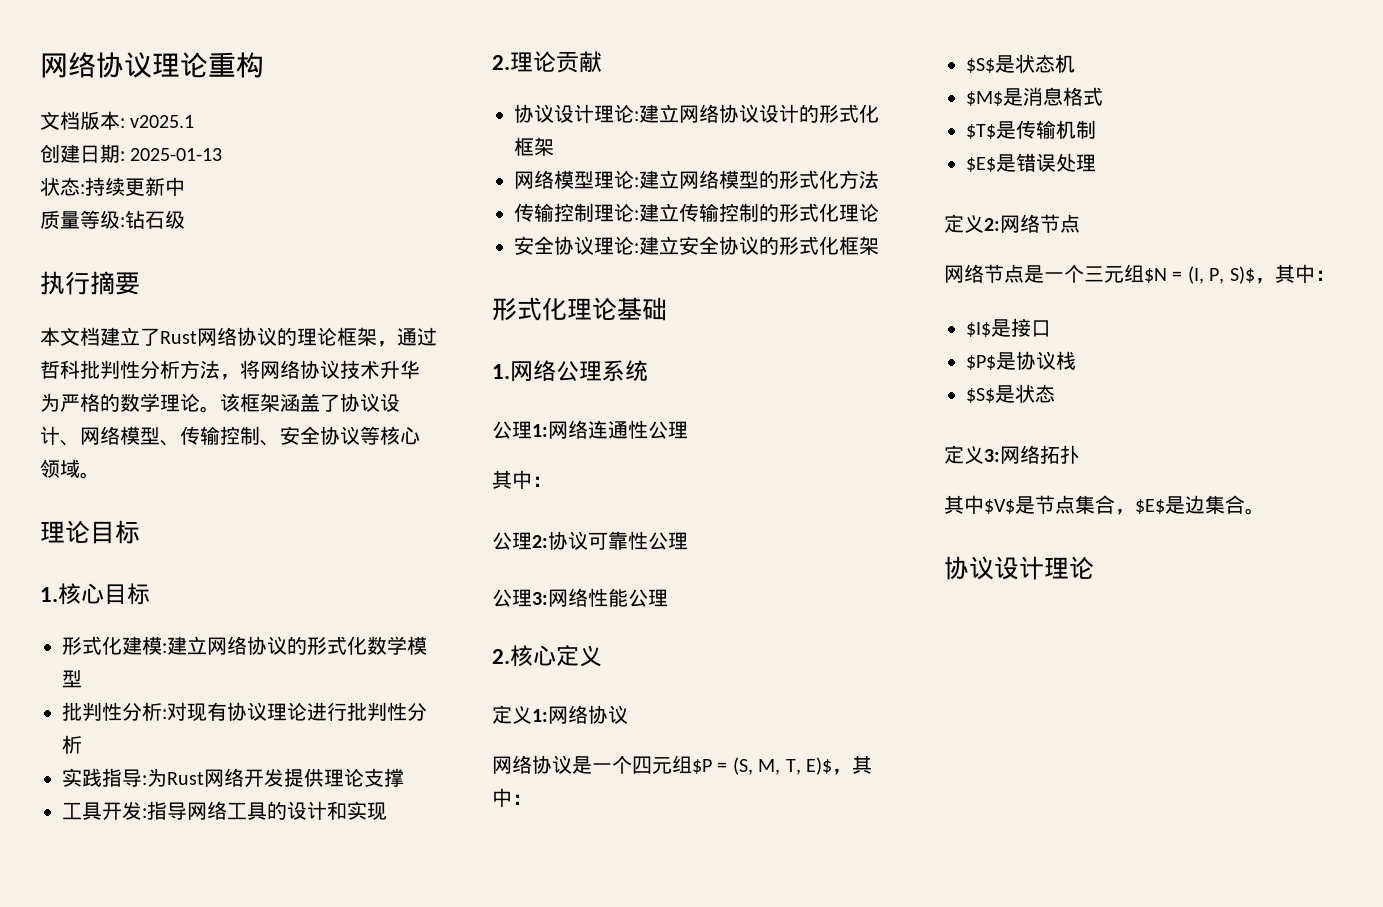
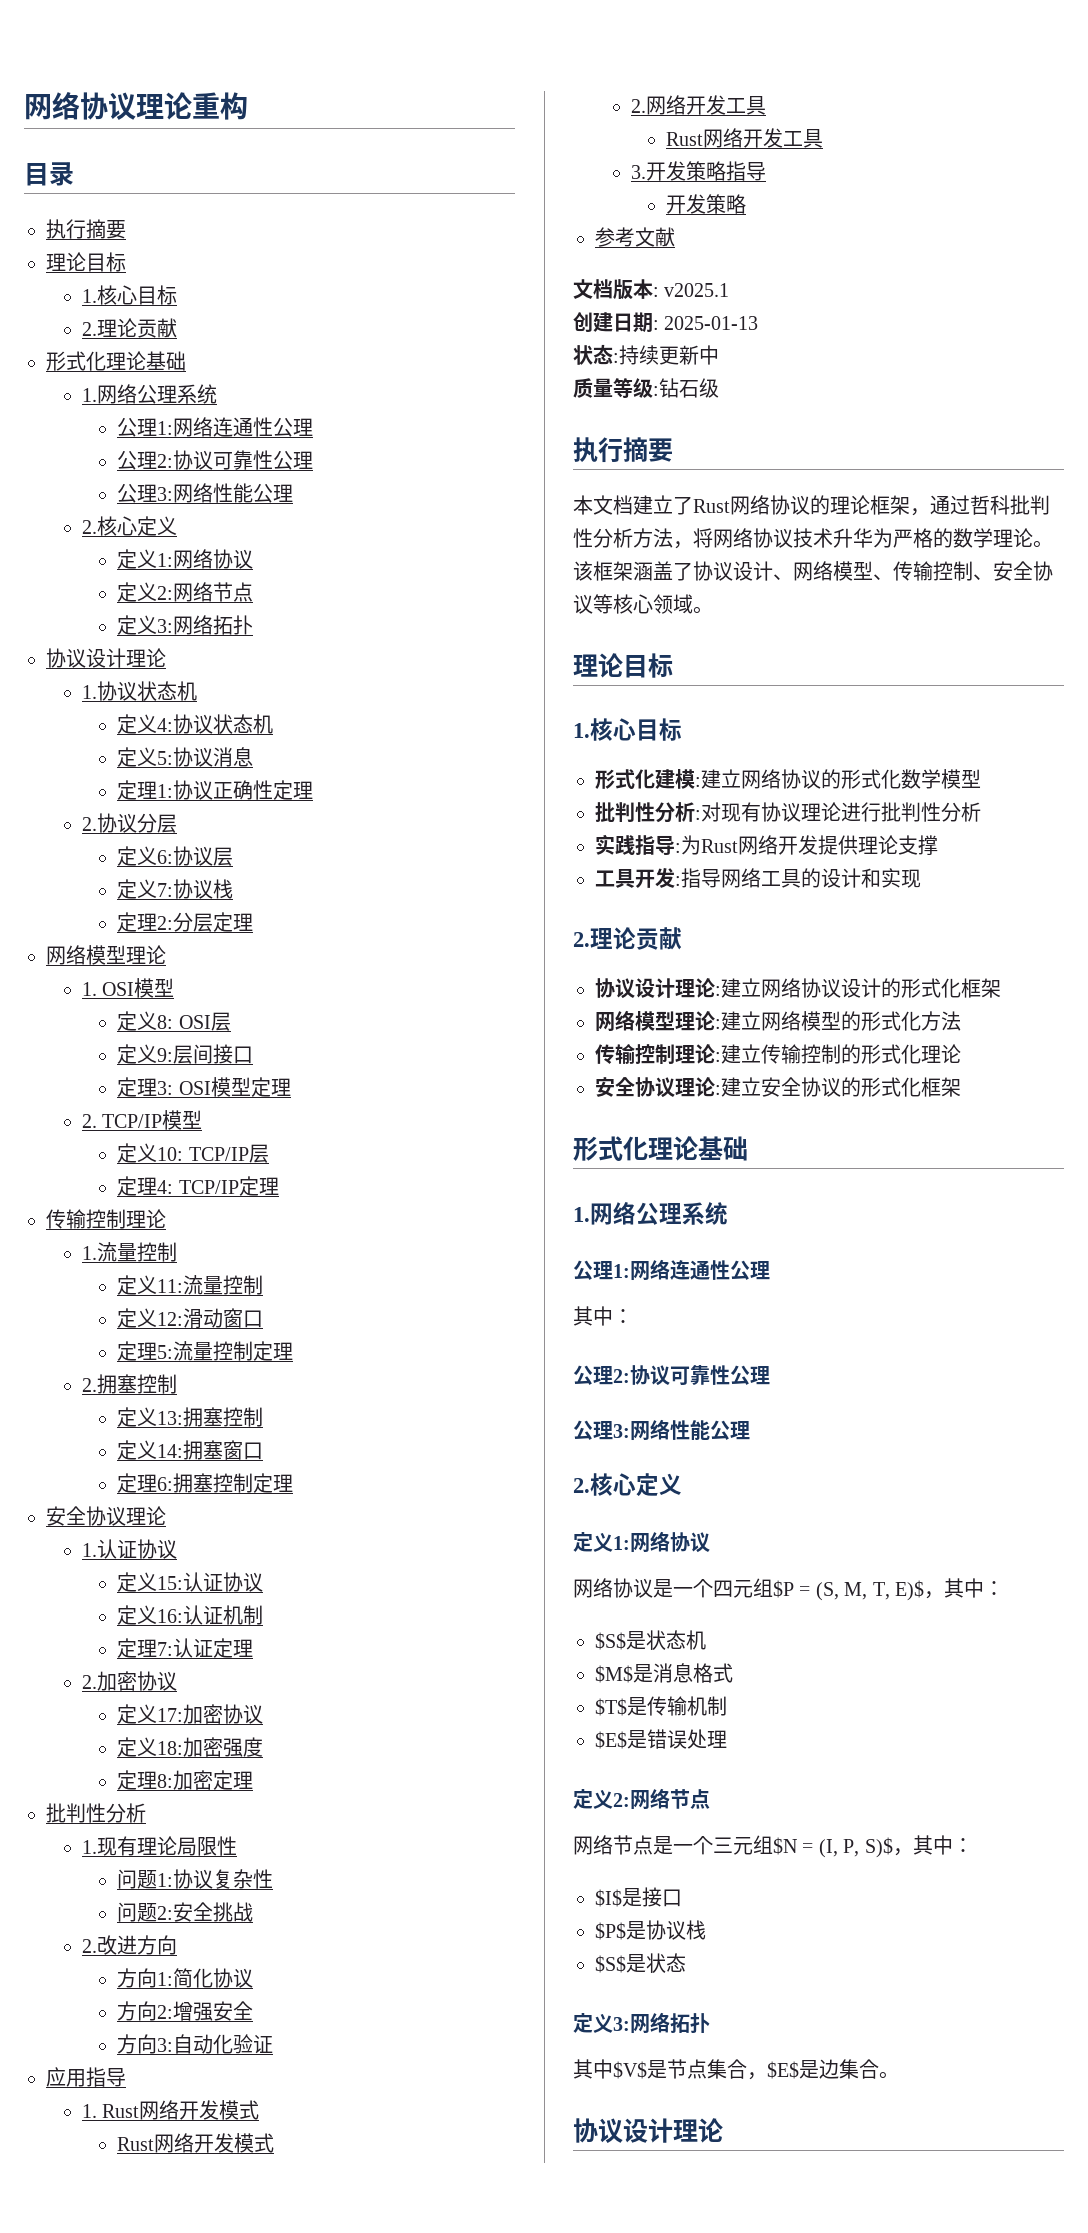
+ 目录
+ 执行摘要
+ 理论目标
+ 1.核心目标
+ 2.理论贡献
+ 形式化理论基础
+ 1.网络公理系统
+ 公理1:网络连通性公理
+ 公理2:协议可靠性公理
+ 公理3:网络性能公理
+ 2.核心定义
+ 定义1:网络协议
+ 定义2:网络节点
+ 定义3:网络拓扑
+ 协议设计理论
+ 1.协议状态机
+ 定义4:协议状态机
+ 定义5:协议消息
+ 定理1:协议正确性定理
+ 2.协议分层
+ 定义6:协议层
+ 定义7:协议栈
+ 定理2:分层定理
+ 网络模型理论
+ 1. OSI模型
+ 定义8: OSI层
+ 定义9:层间接口
+ 定理3: OSI模型定理
+ 2. TCP/IP模型
+ 定义10: TCP/IP层
+ 定理4: TCP/IP定理
+ 传输控制理论
+ 1.流量控制
+ 定义11:流量控制
+ 定义12:滑动窗口
+ 定理5:流量控制定理
+ 2.拥塞控制
+ 定义13:拥塞控制
+ 定义14:拥塞窗口
+ 定理6:拥塞控制定理
+ 安全协议理论
+ 1.认证协议
+ 定义15:认证协议
+ 定义16:认证机制
+ 定理7:认证定理
+ 2.加密协议
+ 定义17:加密协议
+ 定义18:加密强度
+ 定理8:加密定理
+ 批判性分析
+ 1.现有理论局限性
+ 问题1:协议复杂性
+ 问题2:安全挑战
+ 2.改进方向
+ 方向1:简化协议
+ 方向2:增强安全
+ 方向3:自动化验证
+ 应用指导
+ 1. Rust网络开发模式
+ Rust网络开发模式
+ 2.网络开发工具
+ Rust网络开发工具
+ 3.开发策略指导
+ 开发策略
+ 参考文献

